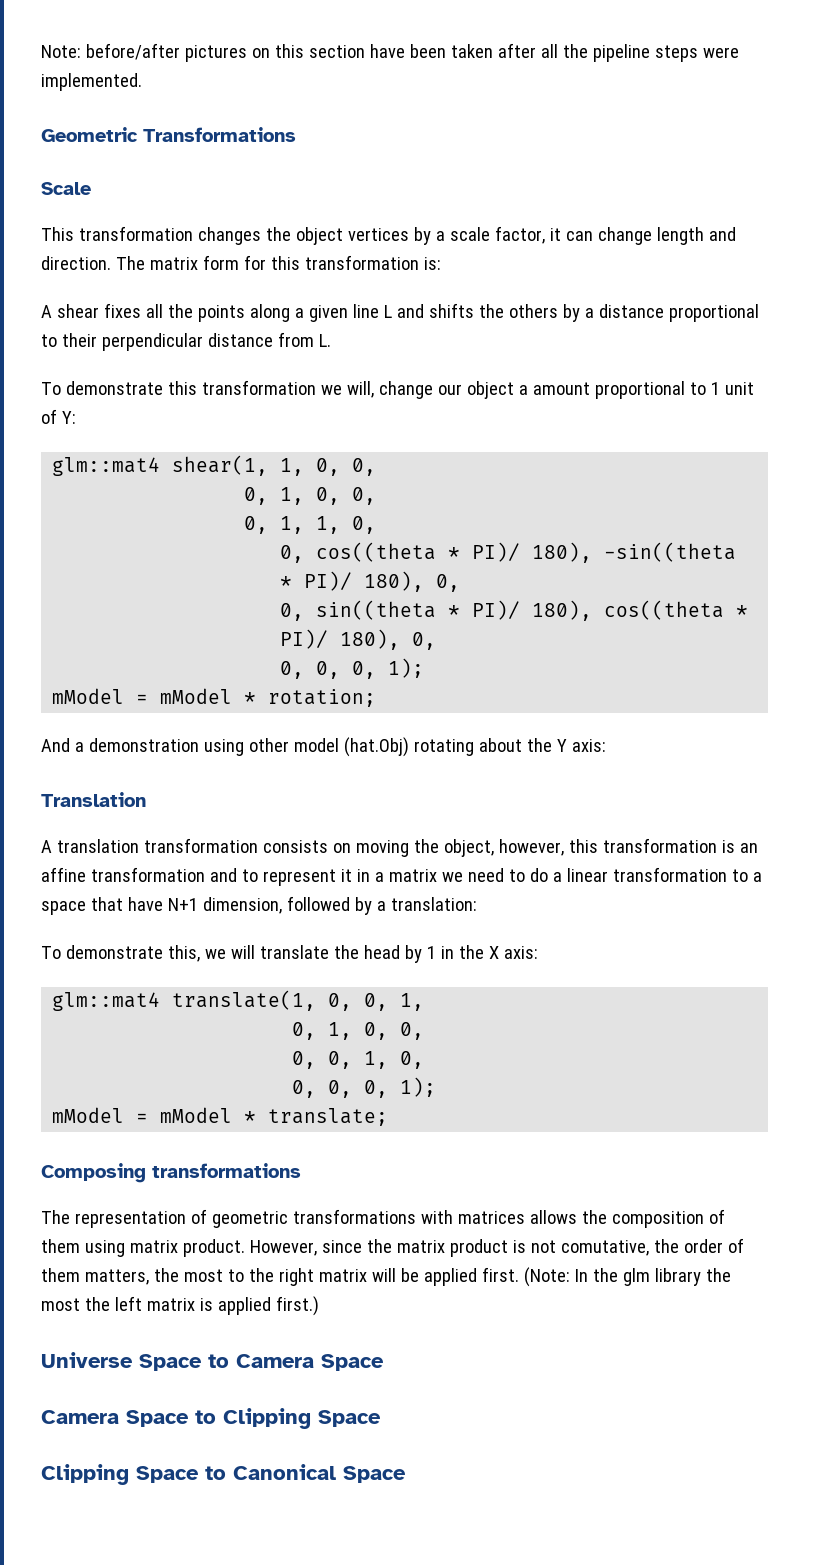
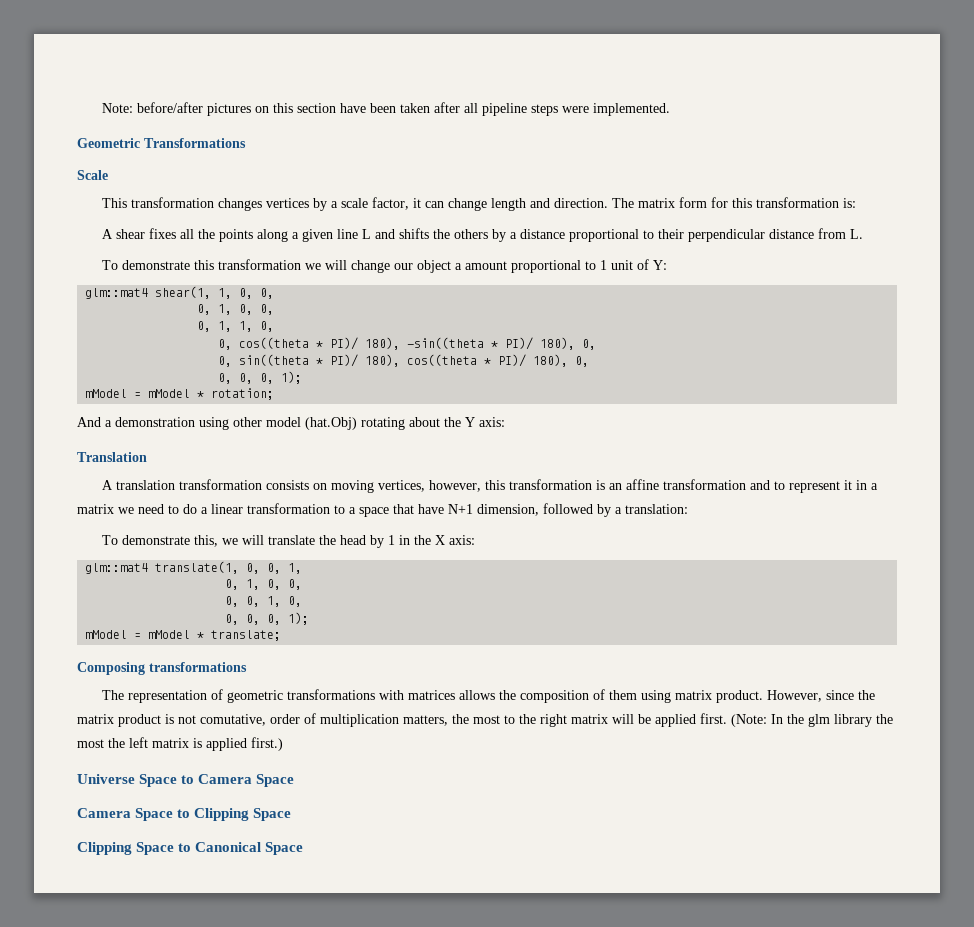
- Note: before/after pictures on this section have been taken after all the pipeline steps were implemented.
+ Note: before/after pictures on this section have been taken after all pipeline steps were implemented.
- This transformation changes the object vertices by a scale factor, it can change length and direction.
+ This transformation changes vertices by a scale factor, it can change length and direction.
- To demonstrate this transformation we will, change our object a amount proportional to 1 unit of Y:
+ To demonstrate this transformation we will change our object a amount proportional to 1 unit of Y:
- A translation transformation consists on moving the object, however, this transformation is an affine transformation and to represent it in a matrix we need to do a linear transformation to a space that have N+1 dimension, followed by a translation:
+ A translation transformation consists on moving vertices, however, this transformation is an affine transformation and to represent it in a matrix we need to do a linear transformation to a space that have N+1 dimension, followed by a translation:
- However, since the matrix product is not comutative, the order of them matters, the most to the right matrix will be applied first.
+ However, since the matrix product is not comutative, order of multiplication matters, the most to the right matrix will be applied first.

